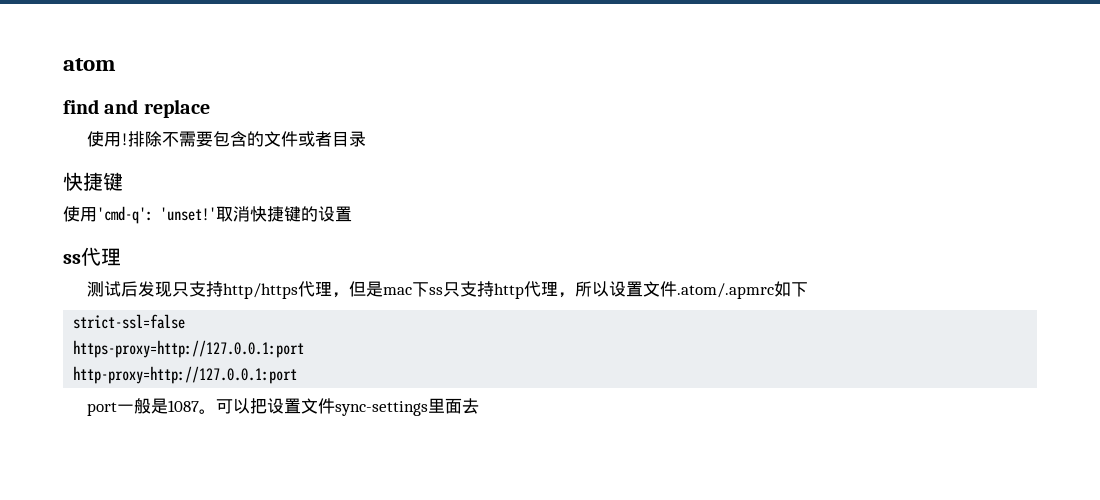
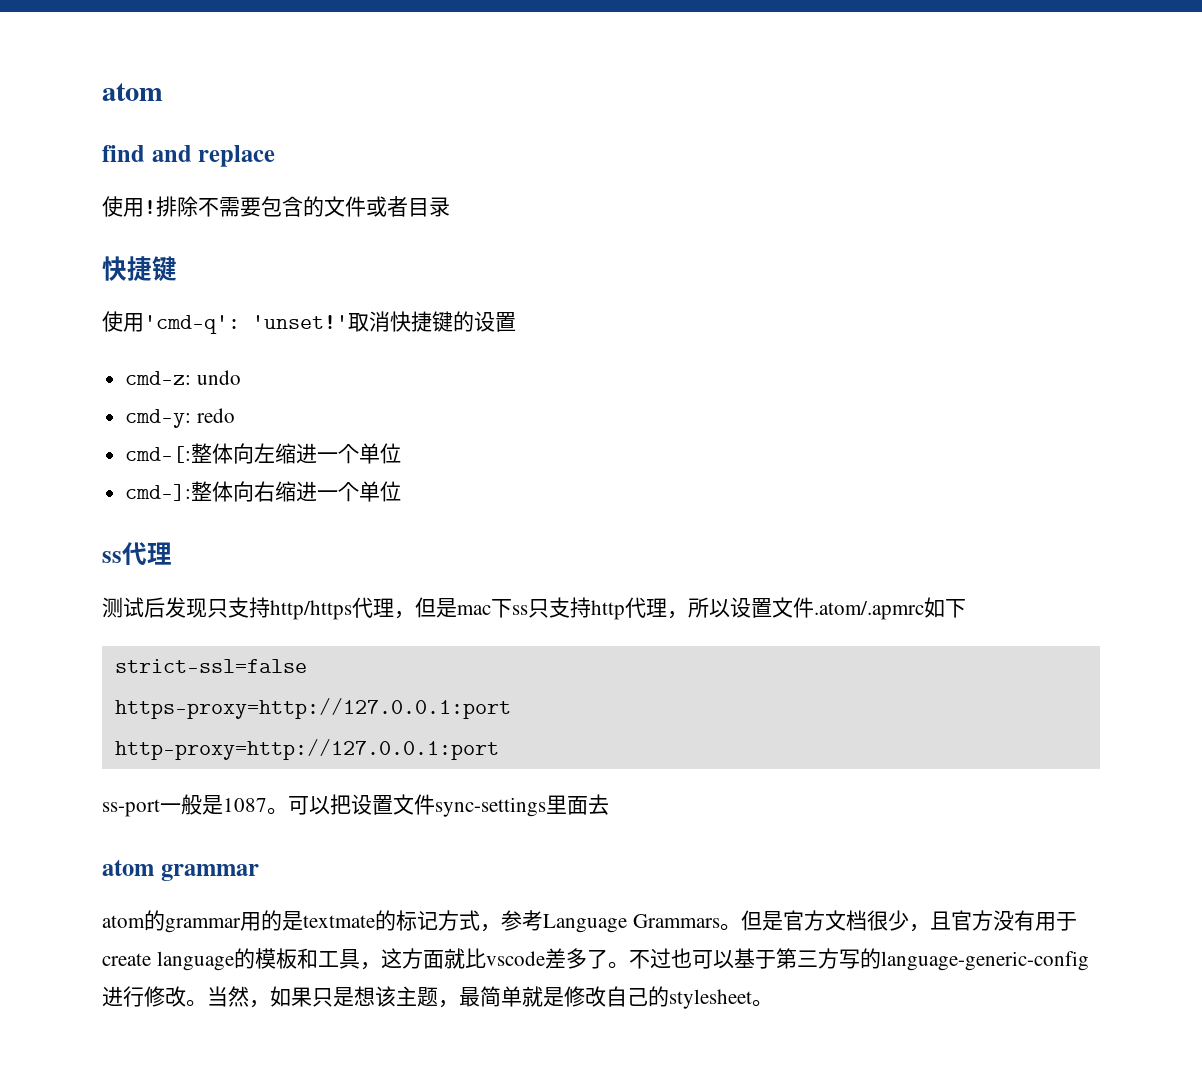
+ cmd-z: undo
+ cmd-y: redo
+ cmd-[:整体向左缩进一个单位
+ cmd-]:整体向右缩进一个单位
- port一般是1087。
+ ss-port一般是1087。
+ atom grammar
+ atom的grammar用的是textmate的标记方式，参考Language Grammars。但是官方文档很少，且官方没有用于create language的模板和工具，这方面就比vscode差多了。不过也可以基于第三方写的language-generic-config进行修改。当然，如果只是想该主题，最简单就是修改自己的stylesheet。

